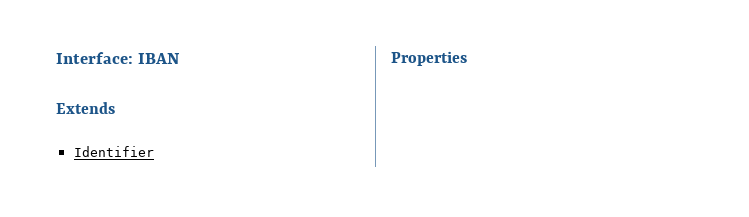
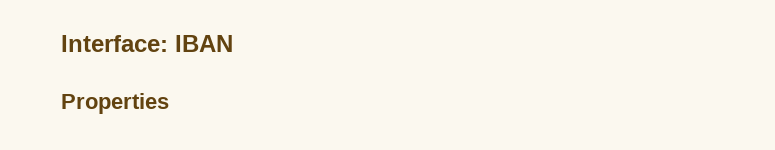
- Extends
- Identifier

